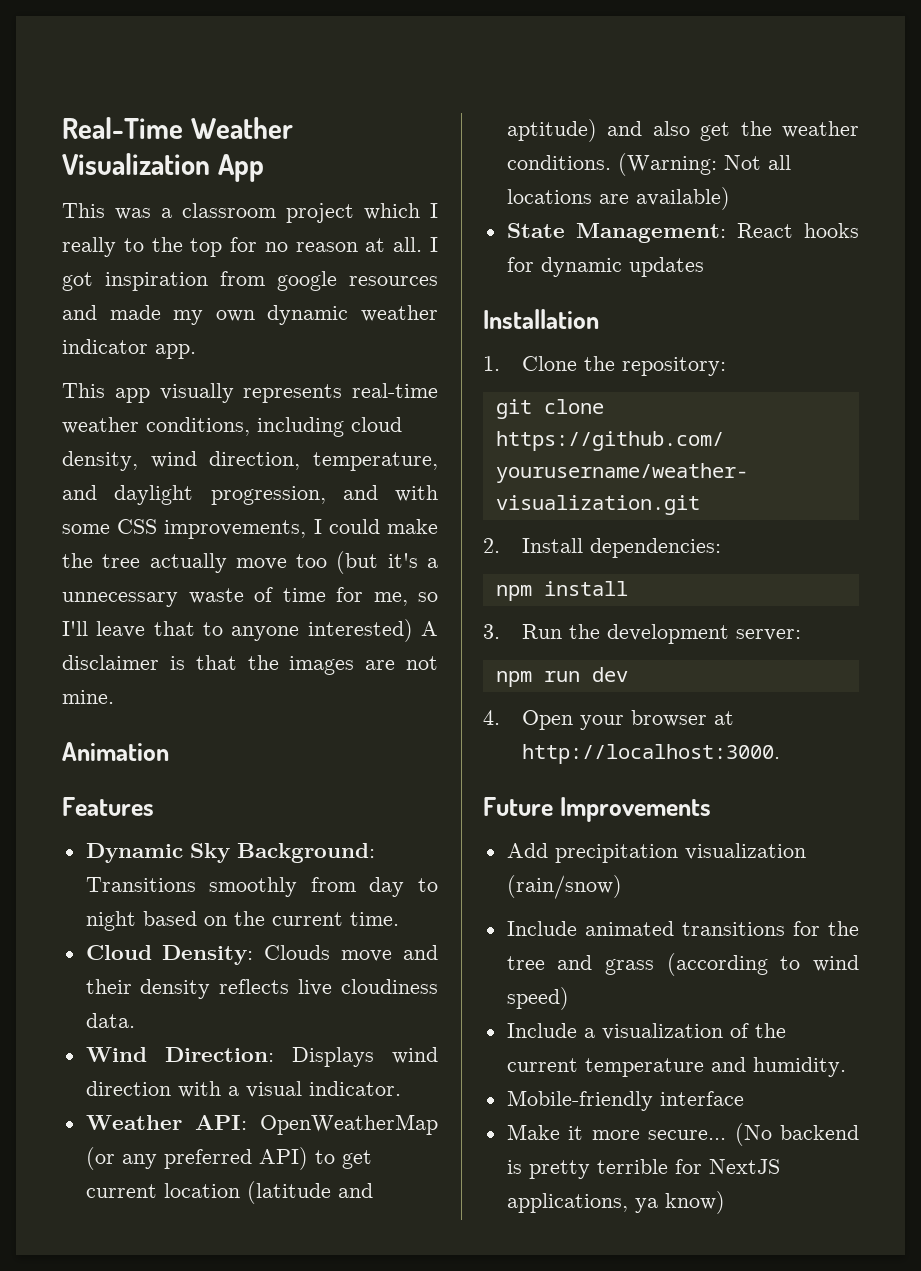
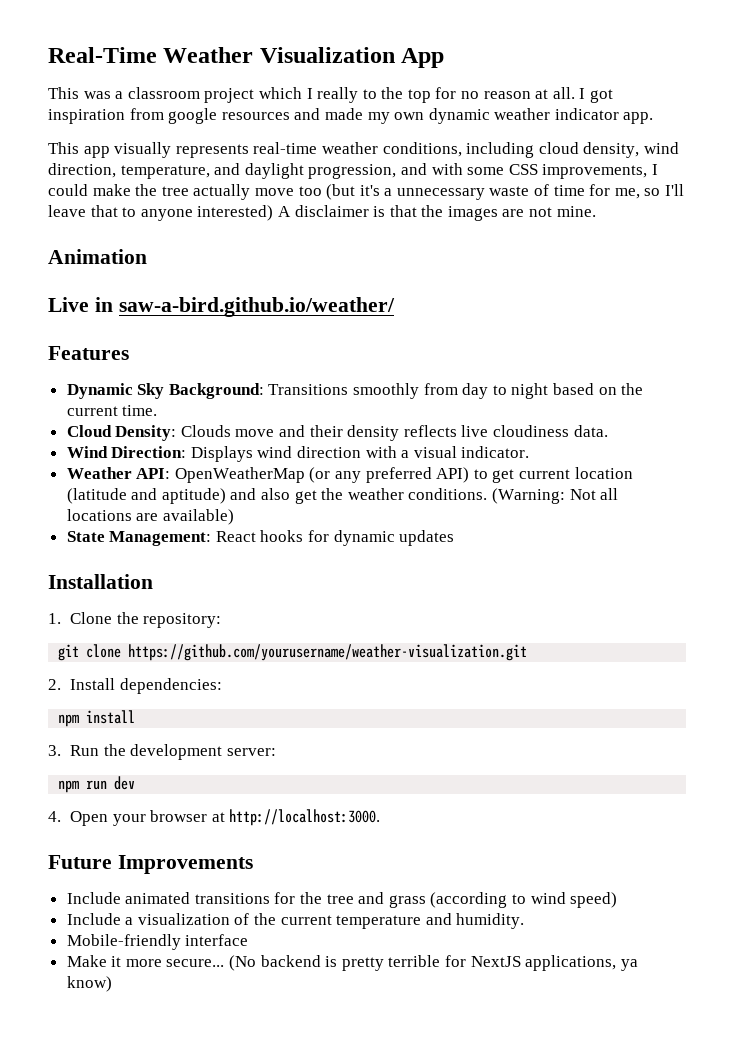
+ Live in saw-a-bird.github.io/weather/
- Add precipitation visualization (rain/snow)

